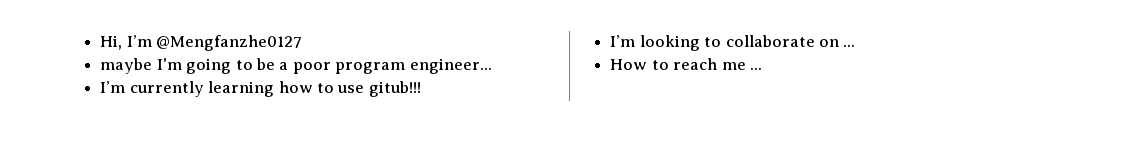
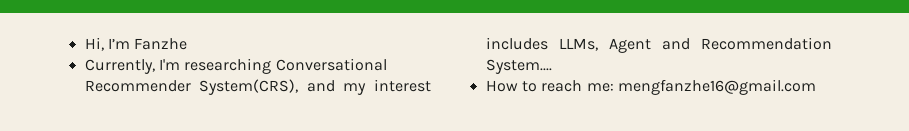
- Hi, I’m @Mengfanzhe0127
- maybe I'm going to be a poor program engineer...
- I’m currently learning how to use gitub!!!
- I’m looking to collaborate on ...
+ Hi, I’m Fanzhe
+ Currently, I'm researching Conversational Recommender System(CRS), and my interest includes LLMs, Agent and Recommendation System....
- How to reach me ...
+ How to reach me: mengfanzhe16@gmail.com

